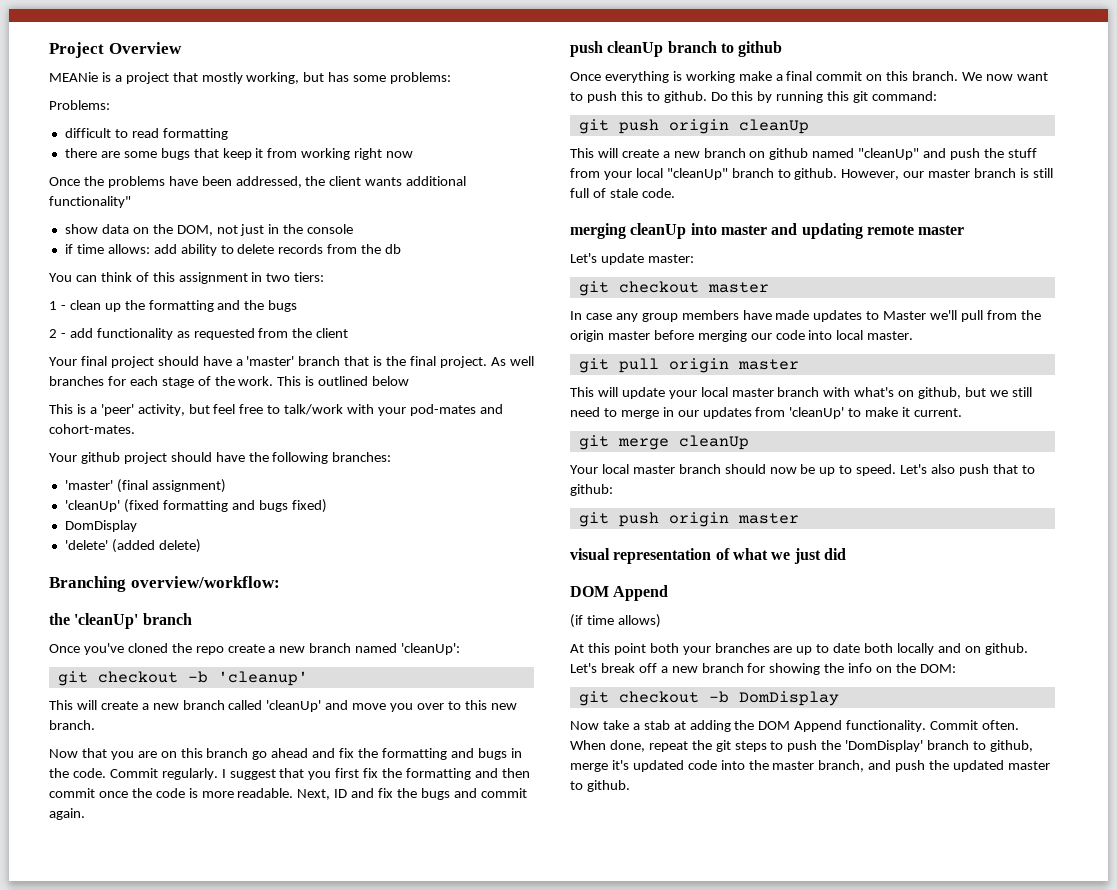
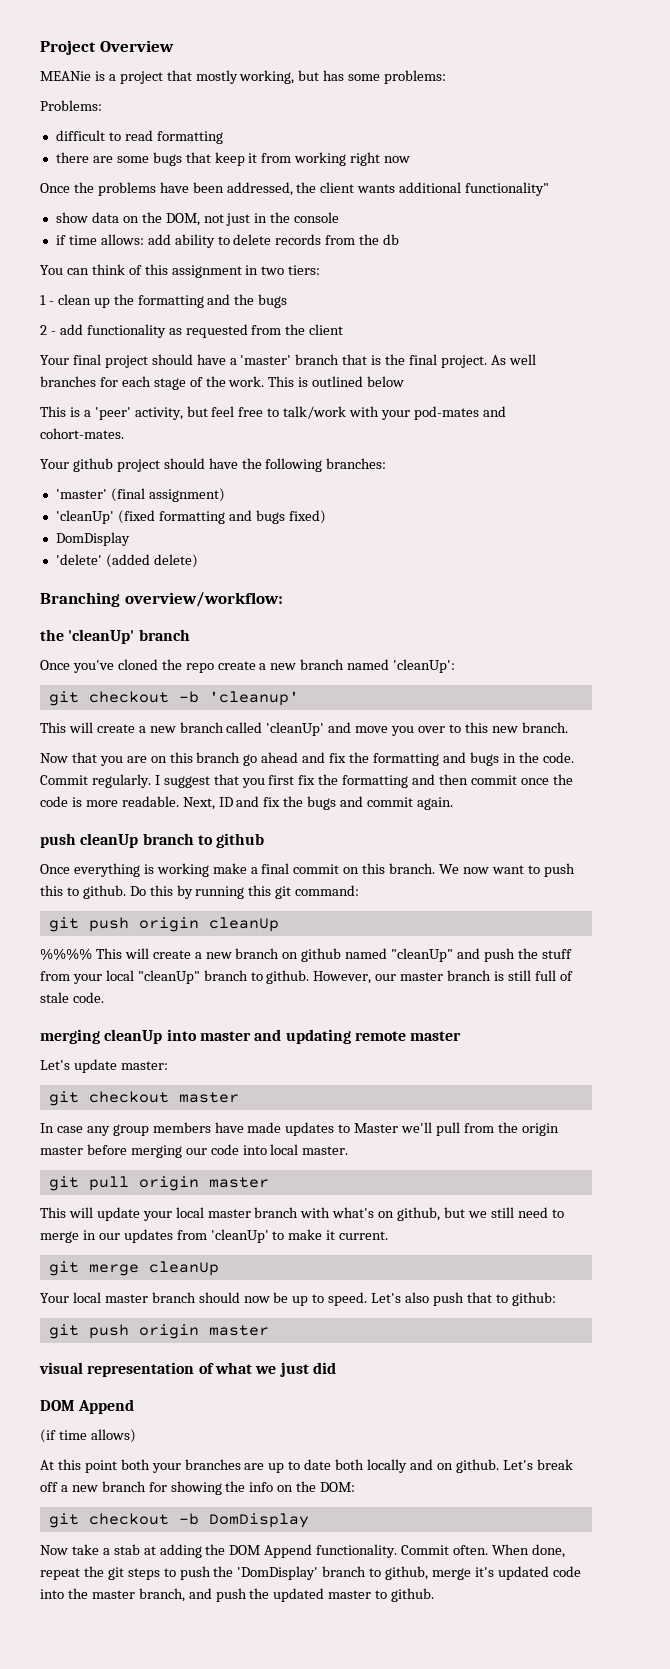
- This will create a new branch on github named "cleanUp" and push the stuff from your local "cleanUp" branch to github.
+ %%%% This will create a new branch on github named "cleanUp" and push the stuff from your local "cleanUp" branch to github.

